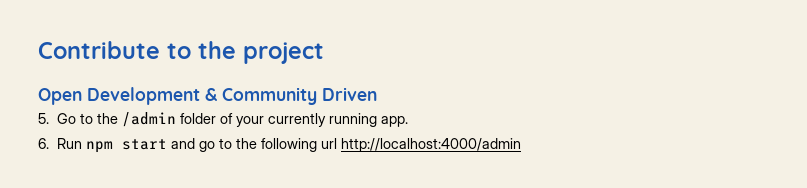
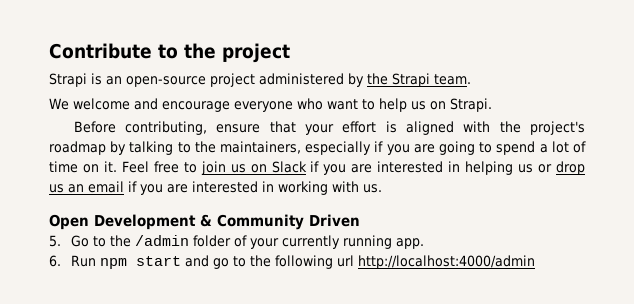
+ Strapi is an open-source project administered by the Strapi team.
+ We welcome and encourage everyone who want to help us on Strapi.
+ Before contributing, ensure that your effort is aligned with the project's roadmap by talking to the maintainers, especially if you are going to spend a lot of time on it. Feel free to join us on Slack if you are interested in helping us or drop us an email if you are interested in working with us.

